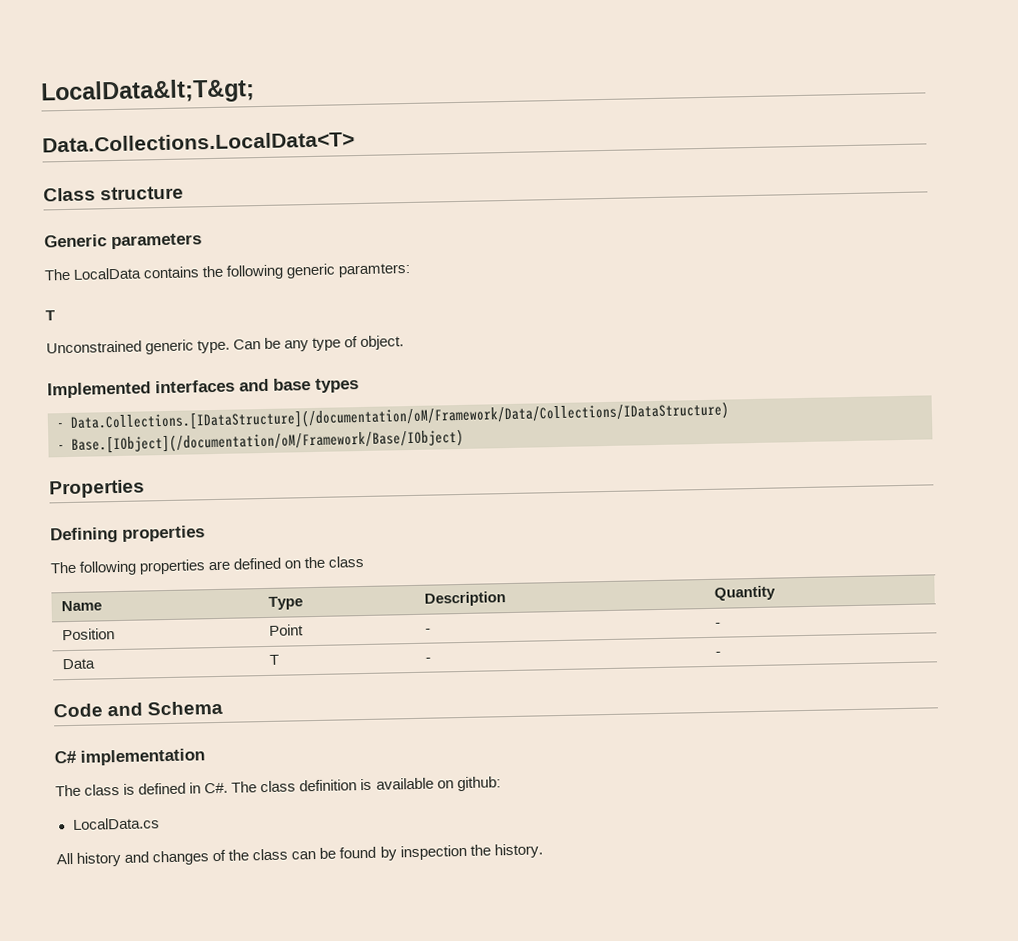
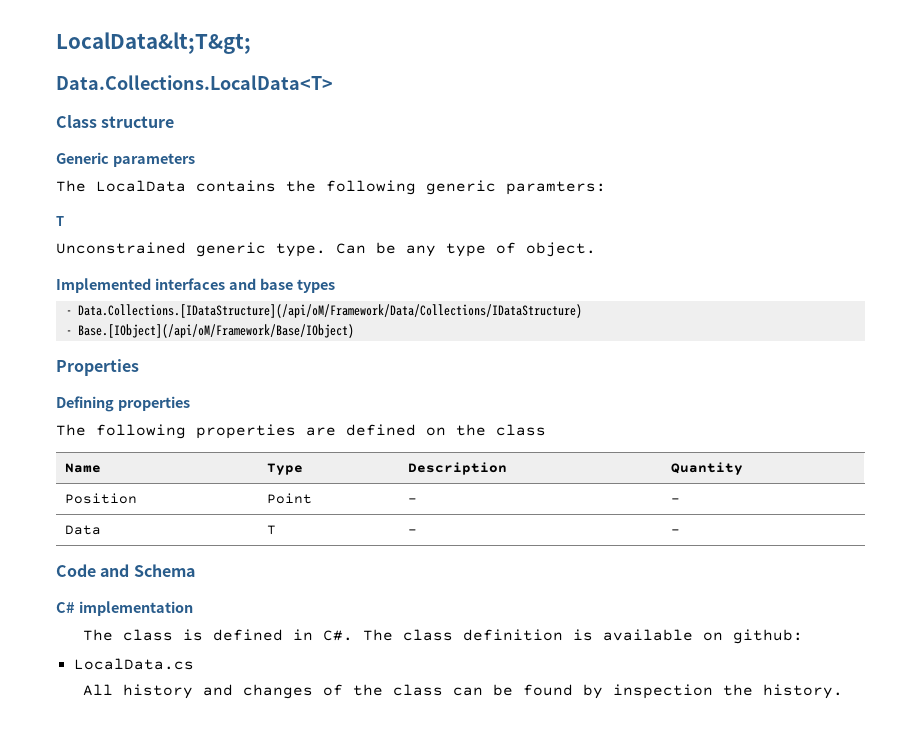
- - Data.Collections.[IDataStructure](/documentation/oM/Framework/Data/Collections/IDataStructure)
- - Base.[IObject](/documentation/oM/Framework/Base/IObject)
+ - Data.Collections.[IDataStructure](/api/oM/Framework/Data/Collections/IDataStructure)
+ - Base.[IObject](/api/oM/Framework/Base/IObject)

